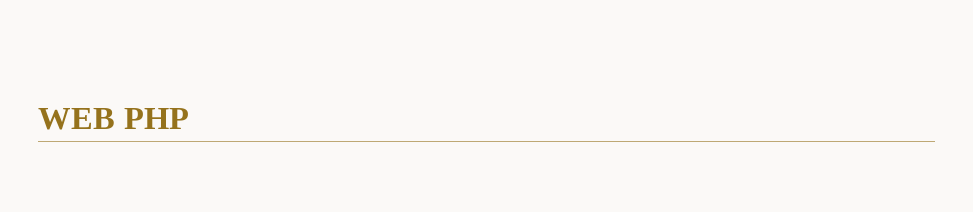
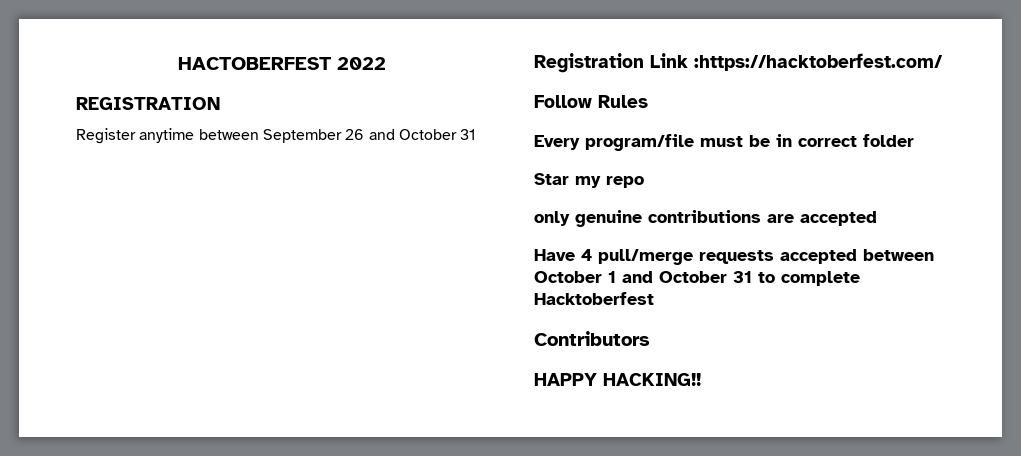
- WEB PHP
+ HACTOBERFEST 2022
+ REGISTRATION
+ Register anytime between September 26 and October 31
+ Registration Link :https://hacktoberfest.com/
+ Follow Rules
+ Every program/file must be in correct folder
+ Star my repo
+ only genuine contributions are accepted
+ Have 4 pull/merge requests accepted between October 1 and October 31 to complete Hacktoberfest
+ Contributors
+ HAPPY HACKING!!

